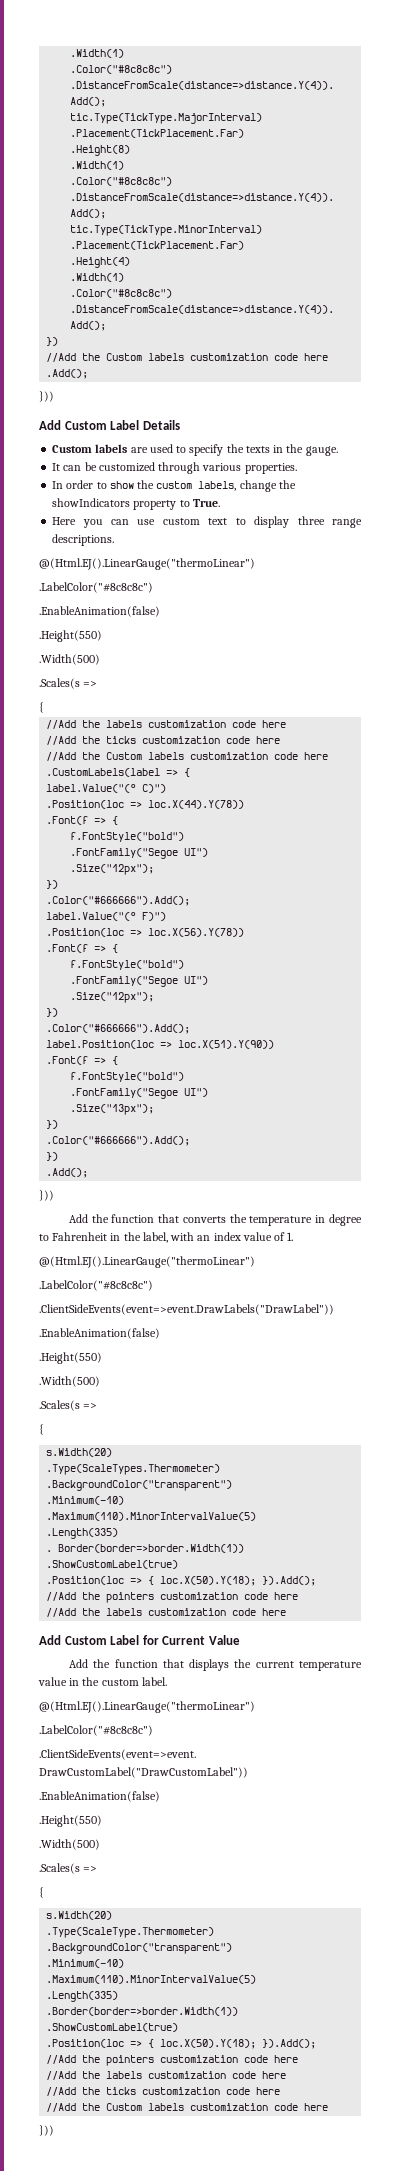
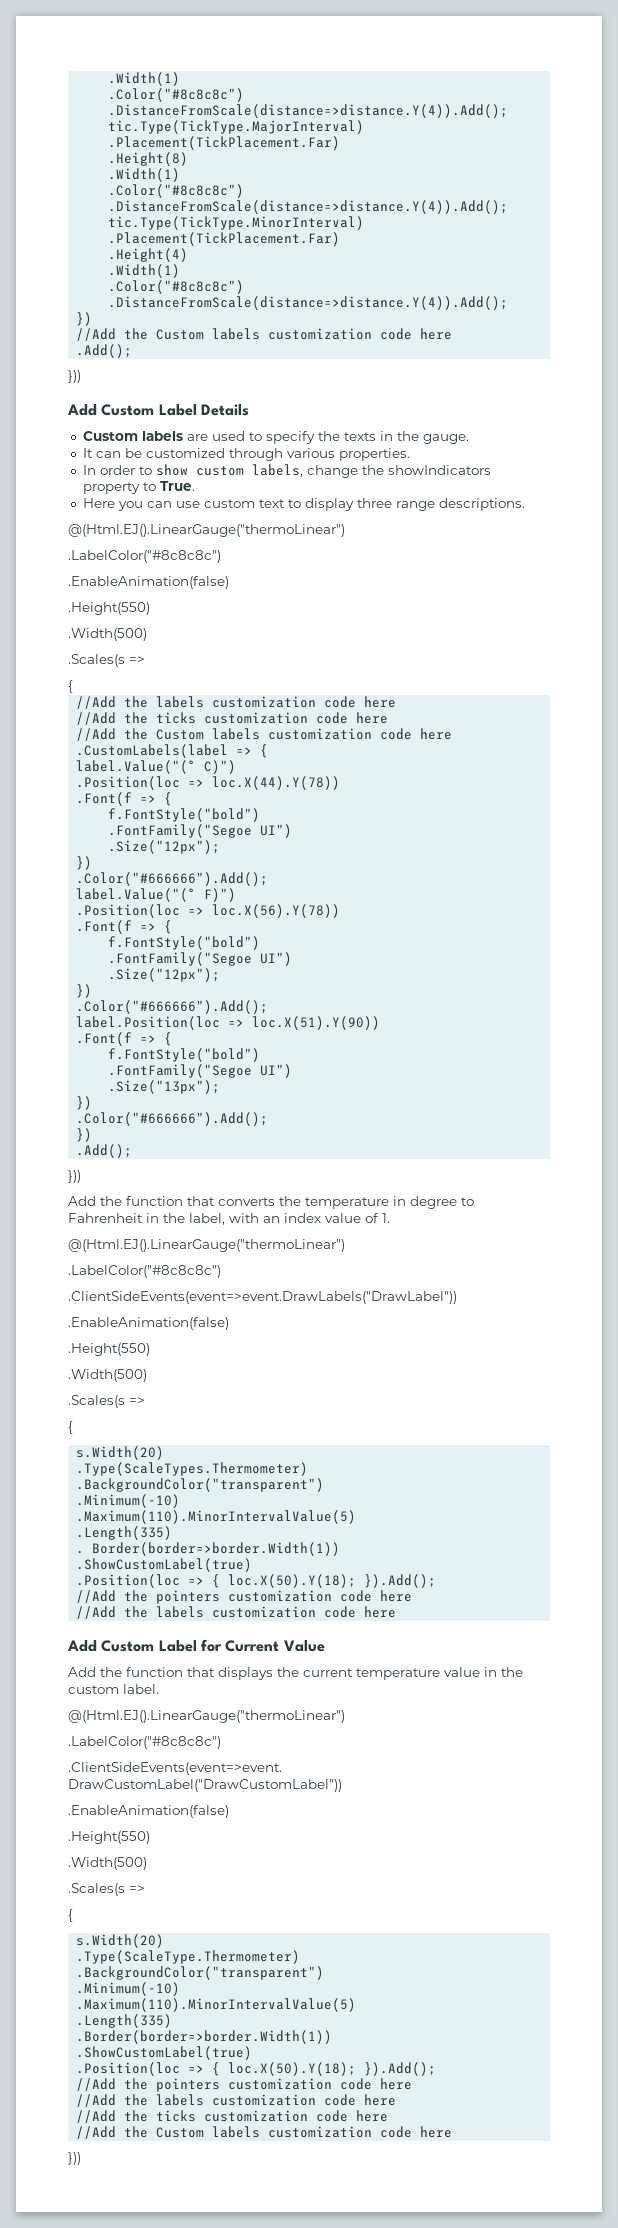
- In order to show the custom labels, change the showIndicators property to True.
+ In order to show custom labels, change the showIndicators property to True.

